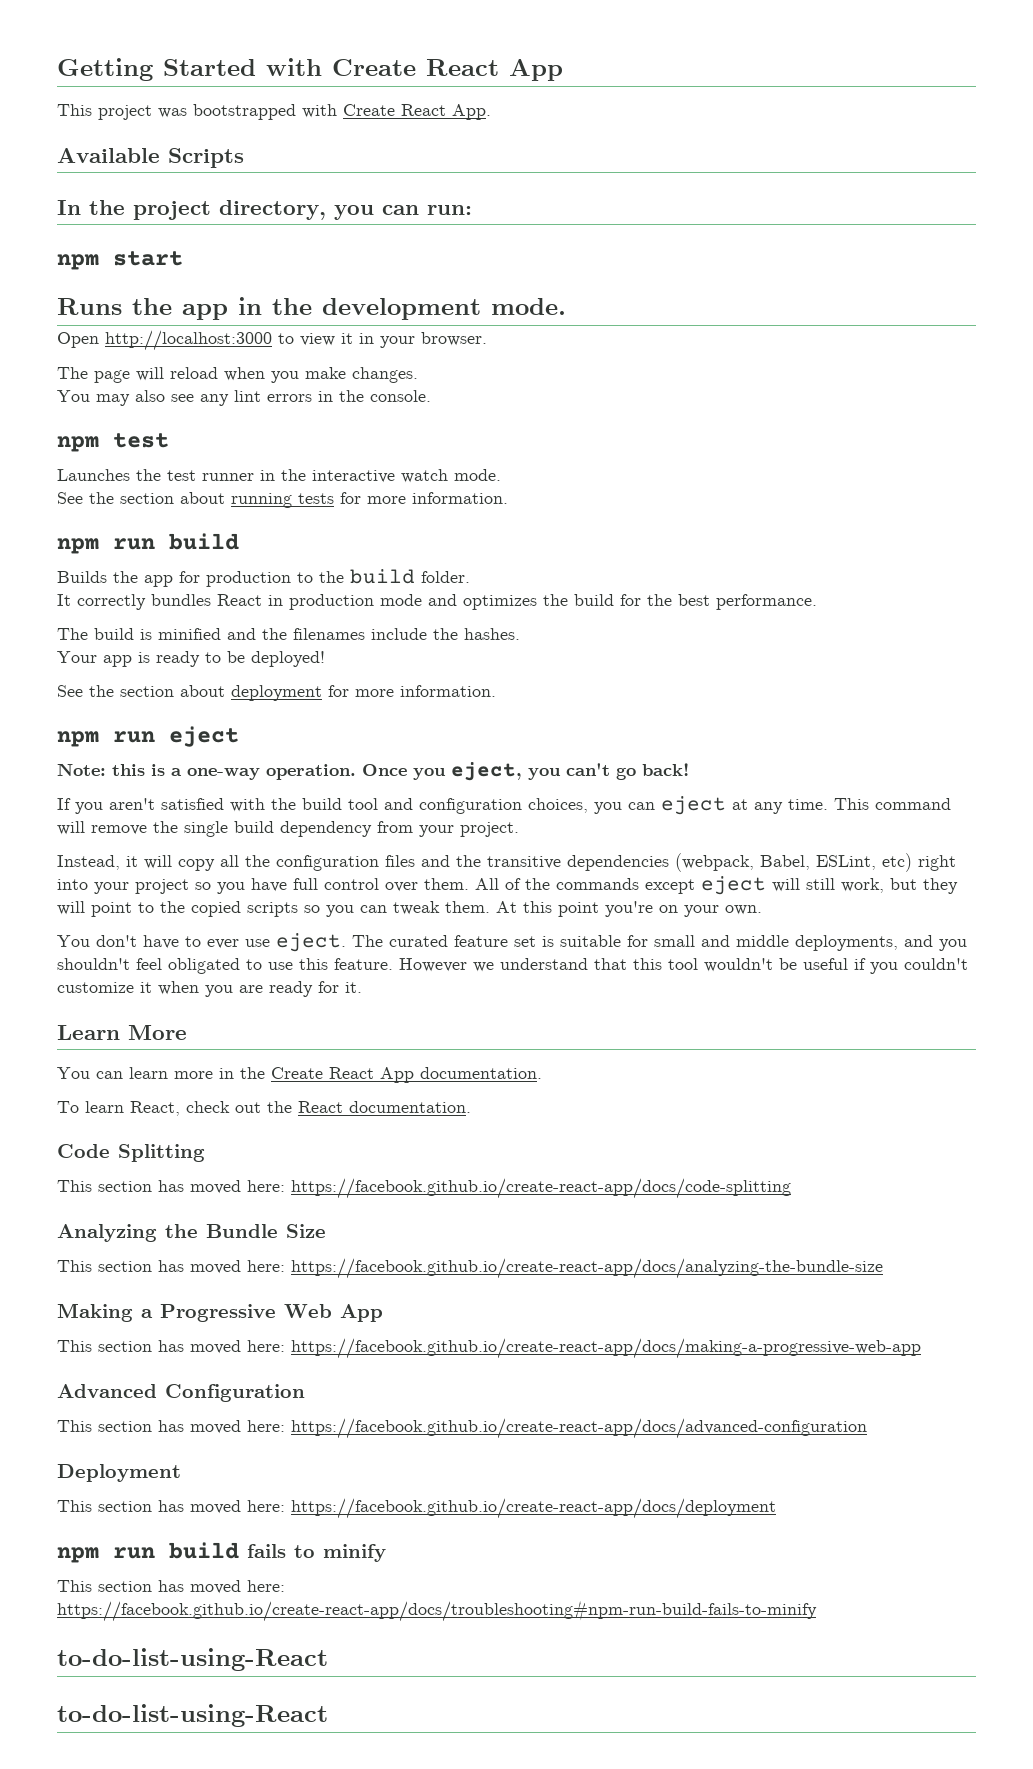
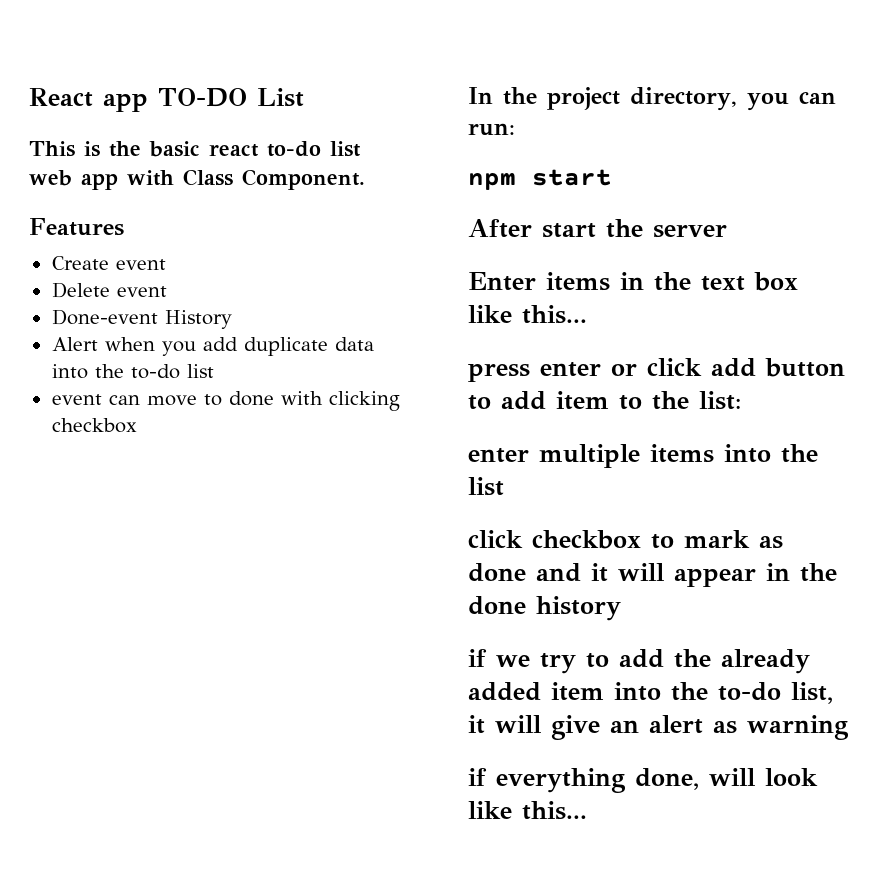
- Getting Started with Create React App
- This project was bootstrapped with Create React App.
- Available Scripts
+ React app TO-DO List
+ This is the basic react to-do list web app with Class Component.
+ Features
+ Create event
+ Delete event
+ Done-event History
+ Alert when you add duplicate data into the to-do list
+ event can move to done with clicking checkbox
- Runs the app in the development mode.
- Open http://localhost:3000 to view it in your browser.
- The page will reload when you make changes.
- You may also see any lint errors in the console.
- npm test
- Launches the test runner in the interactive watch mode.
- See the section about running tests for more information.
- npm run build
- Builds the app for production to the build folder.
- It correctly bundles React in production mode and optimizes the build for the best performance.
- The build is minified and the filenames include the hashes.
- Your app is ready to be deployed!
- See the section about deployment for more information.
- npm run eject
- Note: this is a one-way operation. Once you eject, you can't go back!
- If you aren't satisfied with the build tool and configuration choices, you can eject at any time. This command will remove the single build dependency from your project.
- Instead, it will copy all the configuration files and the transitive dependencies (webpack, Babel, ESLint, etc) right into your project so you have full control over them. All of the commands except eject will still work, but they will point to the copied scripts so you can tweak them. At this point you're on your own.
- You don't have to ever use eject. The curated feature set is suitable for small and middle deployments, and you shouldn't feel obligated to use this feature. However we understand that this tool wouldn't be useful if you couldn't customize it when you are ready for it.
- Learn More
- You can learn more in the Create React App documentation.
- To learn React, check out the React documentation.
- Code Splitting
- This section has moved here: https://facebook.github.io/create-react-app/docs/code-splitting
- Analyzing the Bundle Size
- This section has moved here: https://facebook.github.io/create-react-app/docs/analyzing-the-bundle-size
- Making a Progressive Web App
- This section has moved here: https://facebook.github.io/create-react-app/docs/making-a-progressive-web-app
- Advanced Configuration
- This section has moved here: https://facebook.github.io/create-react-app/docs/advanced-configuration
- Deployment
- This section has moved here: https://facebook.github.io/create-react-app/docs/deployment
- npm run build fails to minify
- This section has moved here: https://facebook.github.io/create-react-app/docs/troubleshooting#npm-run-build-fails-to-minify
- to-do-list-using-React
- to-do-list-using-React
+ After start the server
+ Enter items in the text box like this...
+ press enter or click add button to add item to the list:
+ enter multiple items into the list
+ click checkbox to mark as done and it will appear in the done history
+ if we try to add the already added item into the to-do list, it will give an alert as warning
+ if everything done, will look like this...

